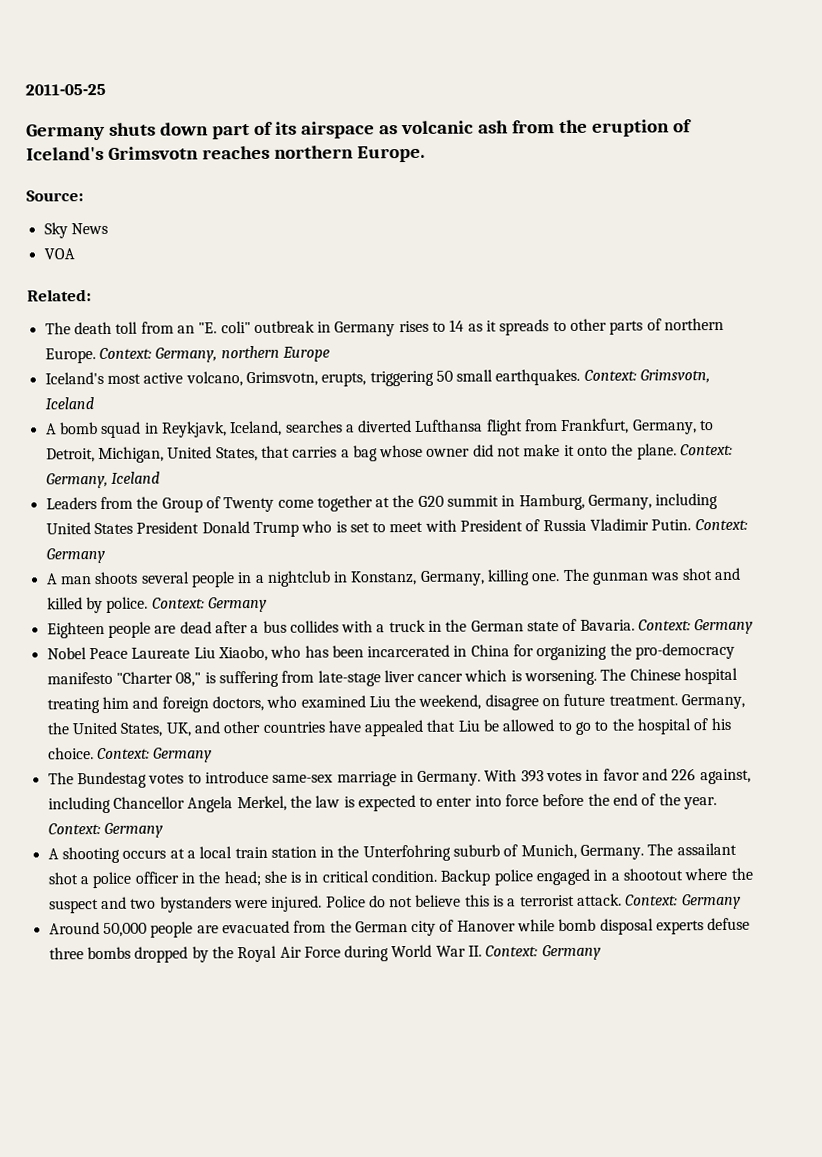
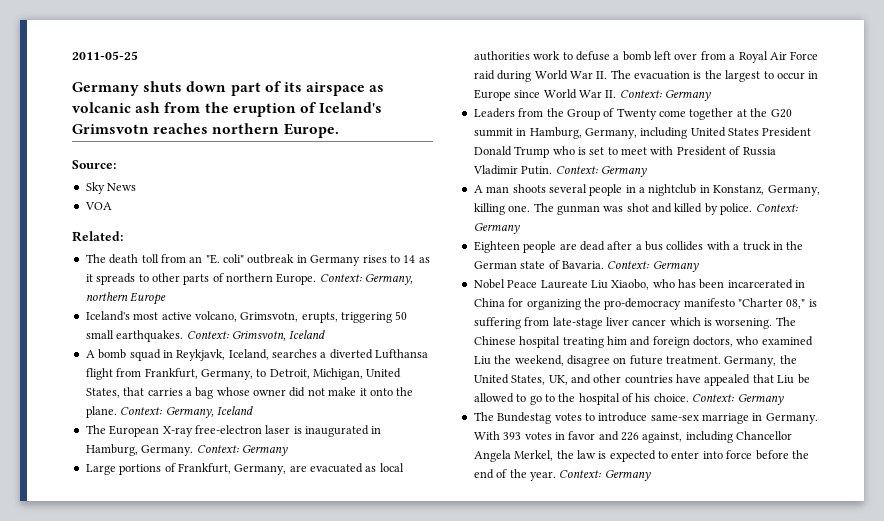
+ The European X-ray free-electron laser is inaugurated in Hamburg, Germany. Context: Germany
+ Large portions of Frankfurt, Germany, are evacuated as local authorities work to defuse a bomb left over from a Royal Air Force raid during World War II. The evacuation is the largest to occur in Europe since World War II. Context: Germany
- A shooting occurs at a local train station in the Unterfohring suburb of Munich, Germany. The assailant shot a police officer in the head; she is in critical condition. Backup police engaged in a shootout where the suspect and two bystanders were injured. Police do not believe this is a terrorist attack. Context: Germany
- Around 50,000 people are evacuated from the German city of Hanover while bomb disposal experts defuse three bombs dropped by the Royal Air Force during World War II. Context: Germany

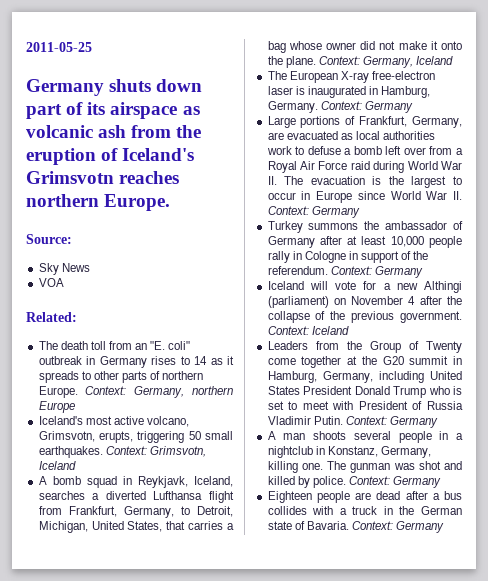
+ Turkey summons the ambassador of Germany after at least 10,000 people rally in Cologne in support of the referendum. Context: Germany
+ Iceland will vote for a new Althingi (parliament) on November 4 after the collapse of the previous government. Context: Iceland
- Nobel Peace Laureate Liu Xiaobo, who has been incarcerated in China for organizing the pro-democracy manifesto "Charter 08," is suffering from late-stage liver cancer which is worsening. The Chinese hospital treating him and foreign doctors, who examined Liu the weekend, disagree on future treatment. Germany, the United States, UK, and other countries have appealed that Liu be allowed to go to the hospital of his choice. Context: Germany
- The Bundestag votes to introduce same-sex marriage in Germany. With 393 votes in favor and 226 against, including Chancellor Angela Merkel, the law is expected to enter into force before the end of the year. Context: Germany

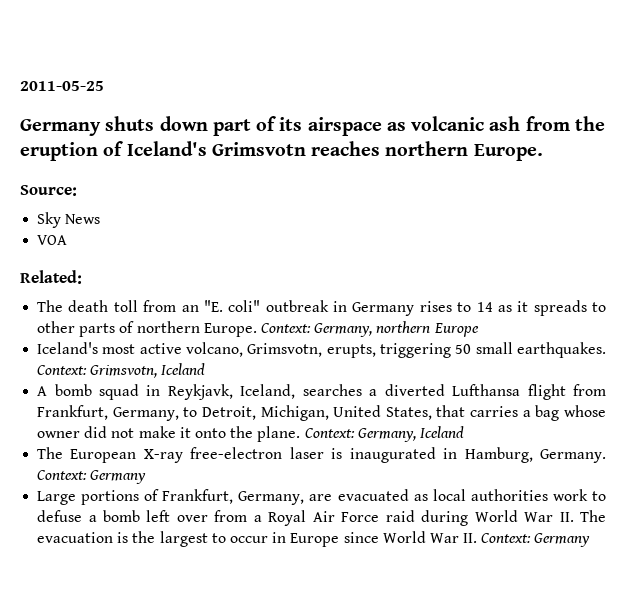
- Turkey summons the ambassador of Germany after at least 10,000 people rally in Cologne in support of the referendum. Context: Germany
- Iceland will vote for a new Althingi (parliament) on November 4 after the collapse of the previous government. Context: Iceland
- Leaders from the Group of Twenty come together at the G20 summit in Hamburg, Germany, including United States President Donald Trump who is set to meet with President of Russia Vladimir Putin. Context: Germany
- A man shoots several people in a nightclub in Konstanz, Germany, killing one. The gunman was shot and killed by police. Context: Germany
- Eighteen people are dead after a bus collides with a truck in the German state of Bavaria. Context: Germany

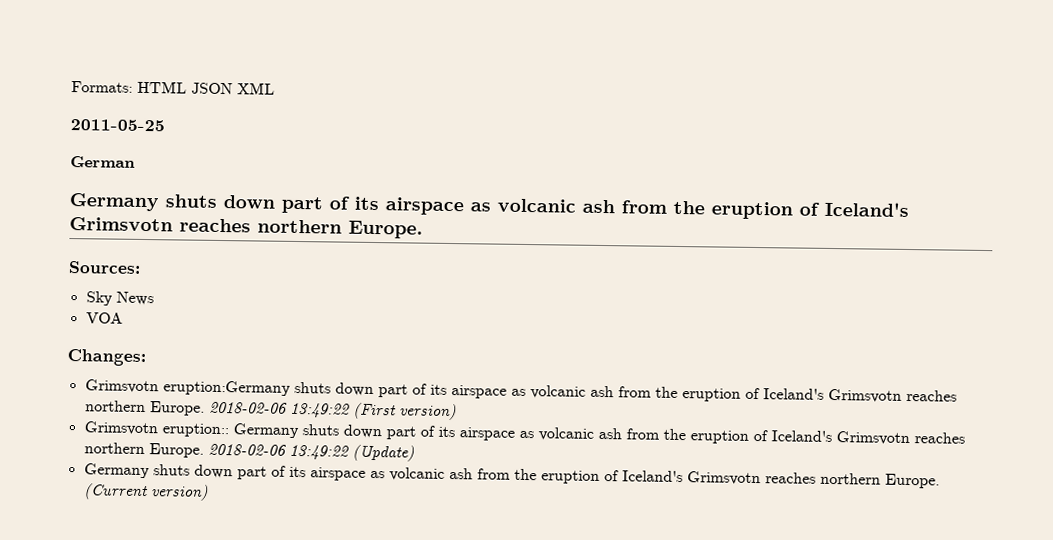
+ Formats: HTML JSON XML
+ German
- Source:
+ Sources:
- Related:
- The death toll from an "E. coli" outbreak in Germany rises to 14 as it spreads to other parts of northern Europe. Context: Germany, northern Europe
- Iceland's most active volcano, Grimsvotn, erupts, triggering 50 small earthquakes. Context: Grimsvotn, Iceland
- A bomb squad in Reykjavk, Iceland, searches a diverted Lufthansa flight from Frankfurt, Germany, to Detroit, Michigan, United States, that carries a bag whose owner did not make it onto the plane. Context: Germany, Iceland
- The European X-ray free-electron laser is inaugurated in Hamburg, Germany. Context: Germany
- Large portions of Frankfurt, Germany, are evacuated as local authorities work to defuse a bomb left over from a Royal Air Force raid during World War II. The evacuation is the largest to occur in Europe since World War II. Context: Germany
+ Changes:
+ Grimsvotn eruption:Germany shuts down part of its airspace as volcanic ash from the eruption of Iceland's Grimsvotn reaches northern Europe. 2018-02-06 13:49:22 (First version)
+ Grimsvotn eruption:: Germany shuts down part of its airspace as volcanic ash from the eruption of Iceland's Grimsvotn reaches northern Europe. 2018-02-06 13:49:22 (Update)
+ Germany shuts down part of its airspace as volcanic ash from the eruption of Iceland's Grimsvotn reaches northern Europe. (Current version)

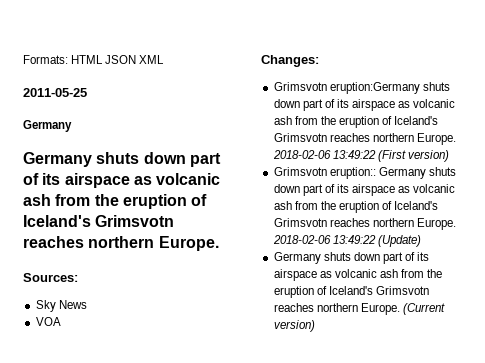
  2011-05-25
- German
+ Germany

